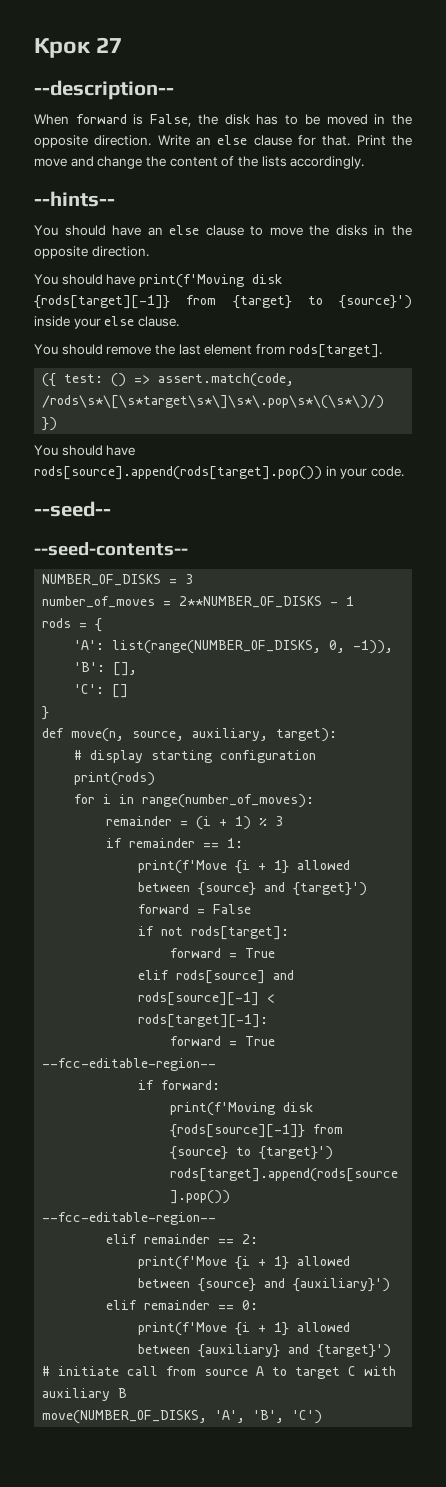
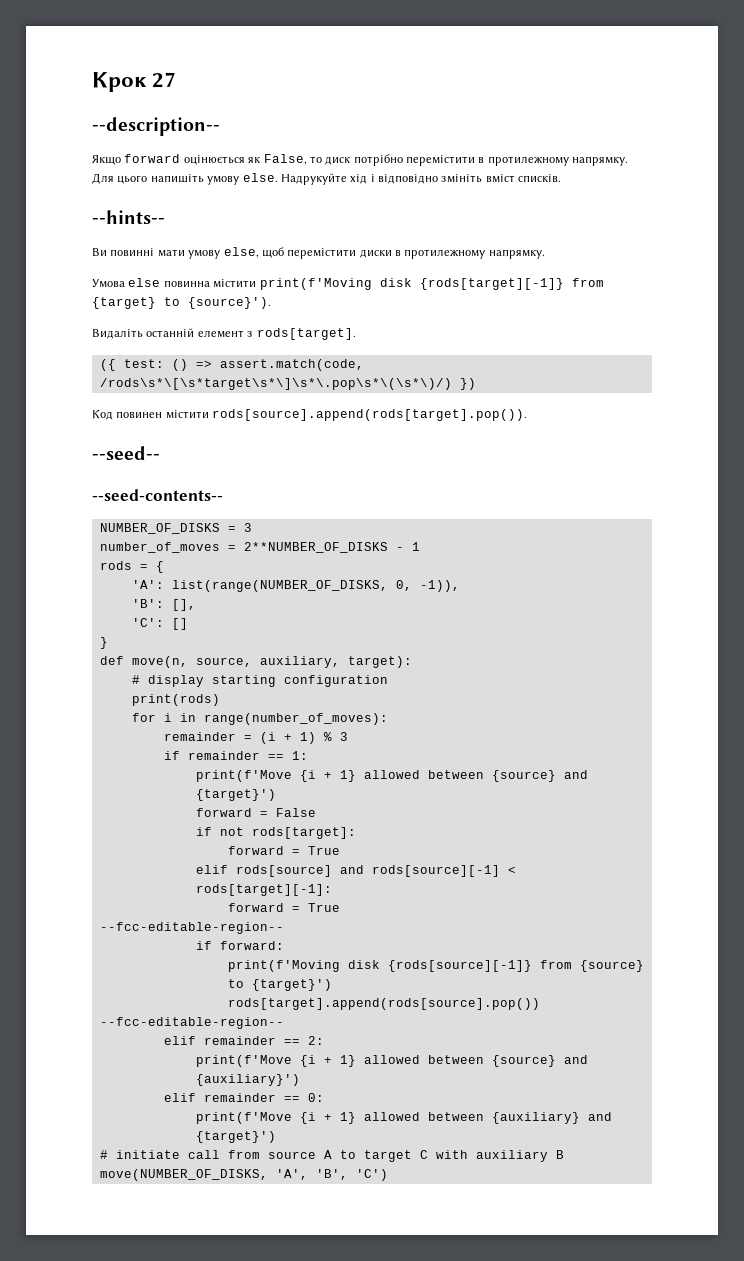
- When forward is False, the disk has to be moved in the opposite direction. Write an else clause for that. Print the move and change the content of the lists accordingly.
+ Якщо forward оцінюється як False, то диск потрібно перемістити в протилежному напрямку. Для цього напишіть умову else. Надрукуйте хід і відповідно змініть вміст списків.
  --hints--
- You should have an else clause to move the disks in the opposite direction.
- You should have print(f'Moving disk {rods[target][-1]} from {target} to {source}') inside your else clause.
- You should remove the last element from rods[target].
+ Ви повинні мати умову else, щоб перемістити диски в протилежному напрямку.
+ Умова else повинна містити print(f'Moving disk {rods[target][-1]} from {target} to {source}').
+ Видаліть останній елемент з rods[target].
- You should have rods[source].append(rods[target].pop()) in your code.
+ Код повинен містити rods[source].append(rods[target].pop()).

